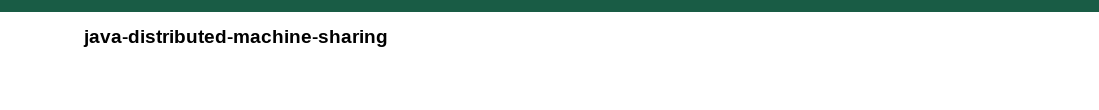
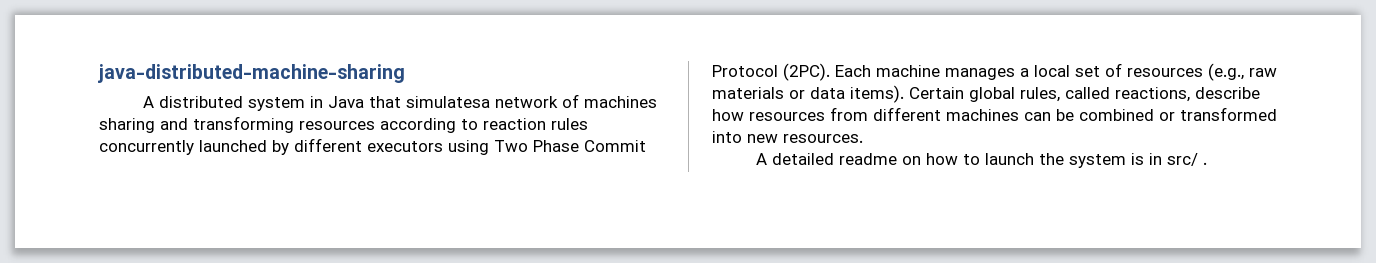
+ A distributed system in Java that simulatesa network of machines sharing and transforming resources according to reaction rules concurrently launched by different executors using Two Phase Commit Protocol (2PC). Each machine manages a local set of resources (e.g., raw materials or data items). Certain global rules, called reactions, describe how resources from different machines can be combined or transformed into new resources.
+ A detailed readme on how to launch the system is in src/ .

